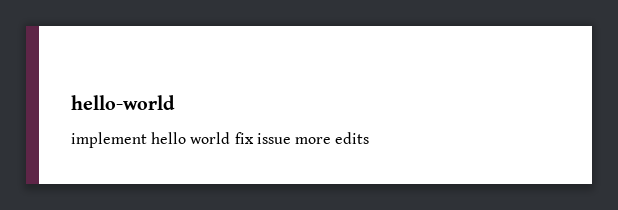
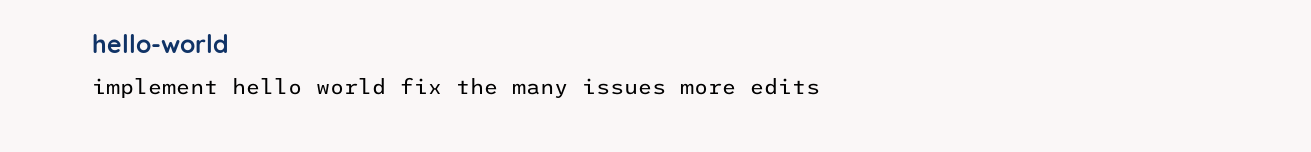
- implement hello world fix issue more edits
+ implement hello world fix the many issues more edits

